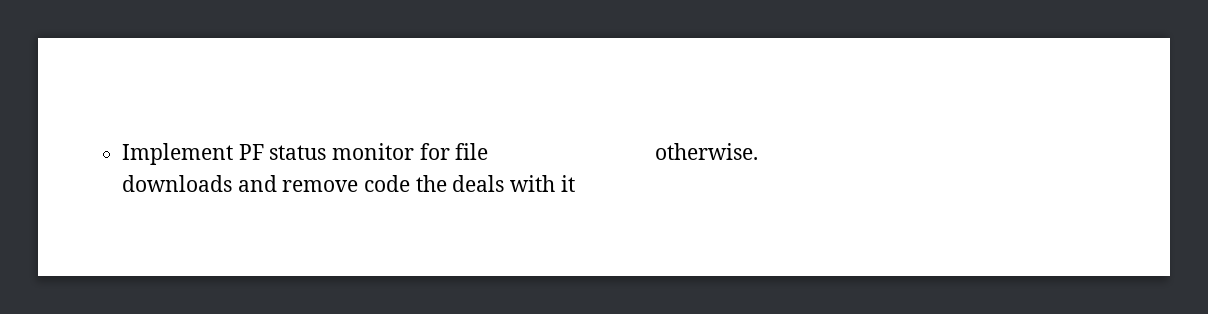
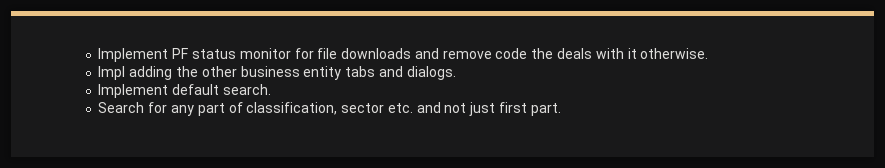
+ Impl adding the other business entity tabs and dialogs.
+ Implement default search.
+ Search for any part of classification, sector etc. and not just first part.

